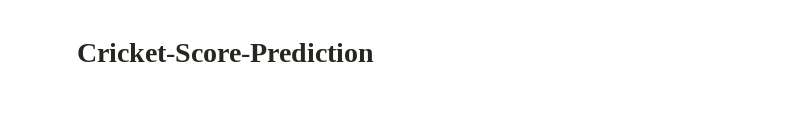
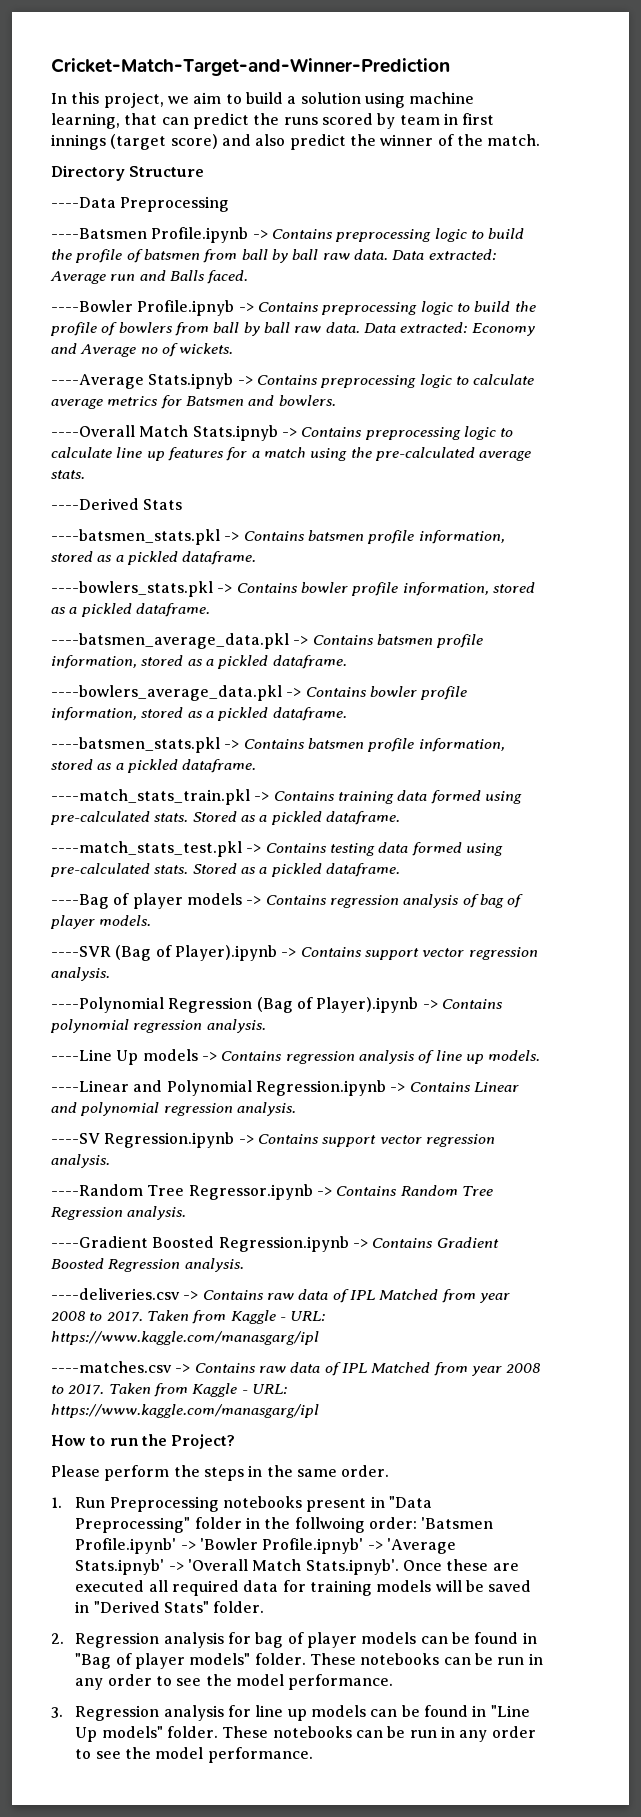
- Cricket-Score-Prediction
+ Cricket-Match-Target-and-Winner-Prediction
+ In this project, we aim to build a solution using machine learning, that can predict the runs scored by team in first innings (target score) and also predict the winner of the match.
+ Directory Structure
+ ----Data Preprocessing
+ ----Batsmen Profile.ipynb -> Contains preprocessing logic to build the profile of batsmen from ball by ball raw data. Data extracted: Average run and Balls faced.
+ ----Bowler Profile.ipnyb -> Contains preprocessing logic to build the profile of bowlers from ball by ball raw data. Data extracted: Economy and Average no of wickets.
+ ----Average Stats.ipnyb -> Contains preprocessing logic to calculate average metrics for Batsmen and bowlers.
+ ----Overall Match Stats.ipnyb -> Contains preprocessing logic to calculate line up features for a match using the pre-calculated average stats.
+ ----Derived Stats
+ ----batsmen_stats.pkl -> Contains batsmen profile information, stored as a pickled dataframe.
+ ----bowlers_stats.pkl -> Contains bowler profile information, stored as a pickled dataframe.
+ ----batsmen_average_data.pkl -> Contains batsmen profile information, stored as a pickled dataframe.
+ ----bowlers_average_data.pkl -> Contains bowler profile information, stored as a pickled dataframe.
+ ----batsmen_stats.pkl -> Contains batsmen profile information, stored as a pickled dataframe.
+ ----match_stats_train.pkl -> Contains training data formed using pre-calculated stats. Stored as a pickled dataframe.
+ ----match_stats_test.pkl -> Contains testing data formed using pre-calculated stats. Stored as a pickled dataframe.
+ ----Bag of player models -> Contains regression analysis of bag of player models.
+ ----SVR (Bag of Player).ipynb -> Contains support vector regression analysis.
+ ----Polynomial Regression (Bag of Player).ipynb -> Contains polynomial regression analysis.
+ ----Line Up models -> Contains regression analysis of line up models.
+ ----Linear and Polynomial Regression.ipynb -> Contains Linear and polynomial regression analysis.
+ ----SV Regression.ipynb -> Contains support vector regression analysis.
+ ----Random Tree Regressor.ipynb -> Contains Random Tree Regression analysis.
+ ----Gradient Boosted Regression.ipynb -> Contains Gradient Boosted Regression analysis.
+ ----deliveries.csv -> Contains raw data of IPL Matched from year 2008 to 2017. Taken from Kaggle - URL: https://www.kaggle.com/manasgarg/ipl
+ ----matches.csv -> Contains raw data of IPL Matched from year 2008 to 2017. Taken from Kaggle - URL: https://www.kaggle.com/manasgarg/ipl
+ How to run the Project?
+ Please perform the steps in the same order.
+ 1. Run Preprocessing notebooks present in "Data Preprocessing" folder in the follwoing order: 'Batsmen Profile.ipynb' -> 'Bowler Profile.ipnyb' -> 'Average Stats.ipnyb' -> 'Overall Match Stats.ipnyb'. Once these are executed all required data for training models will be saved in "Derived Stats" folder.
+ 2. Regression analysis for bag of player models can be found in "Bag of player models" folder. These notebooks can be run in any order to see the model performance.
+ 3. Regression analysis for line up models can be found in "Line Up models" folder. These notebooks can be run in any order to see the model performance.

